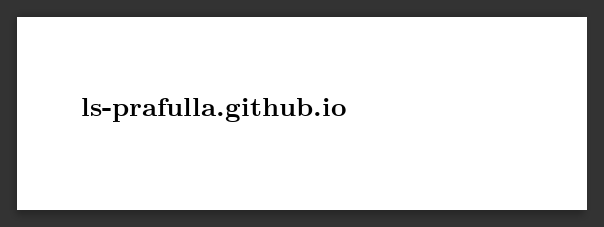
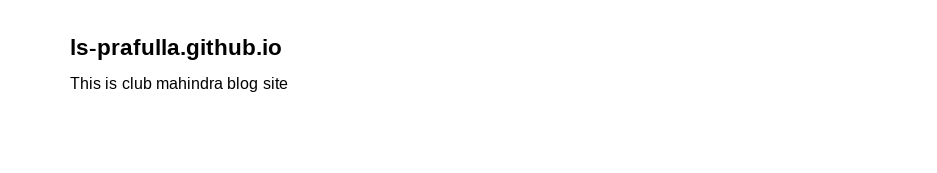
+ This is club mahindra blog site

